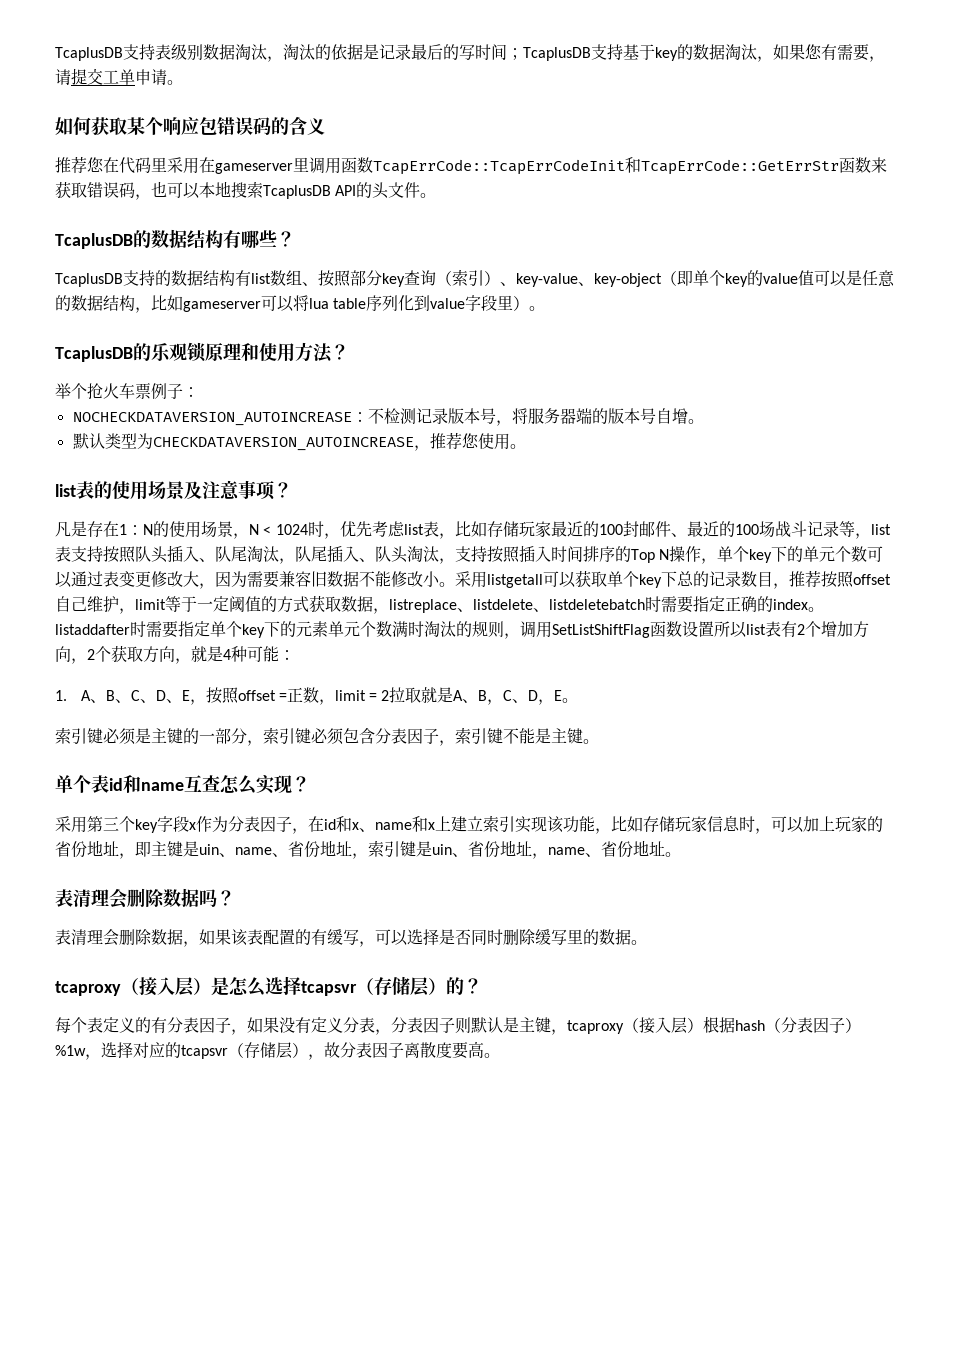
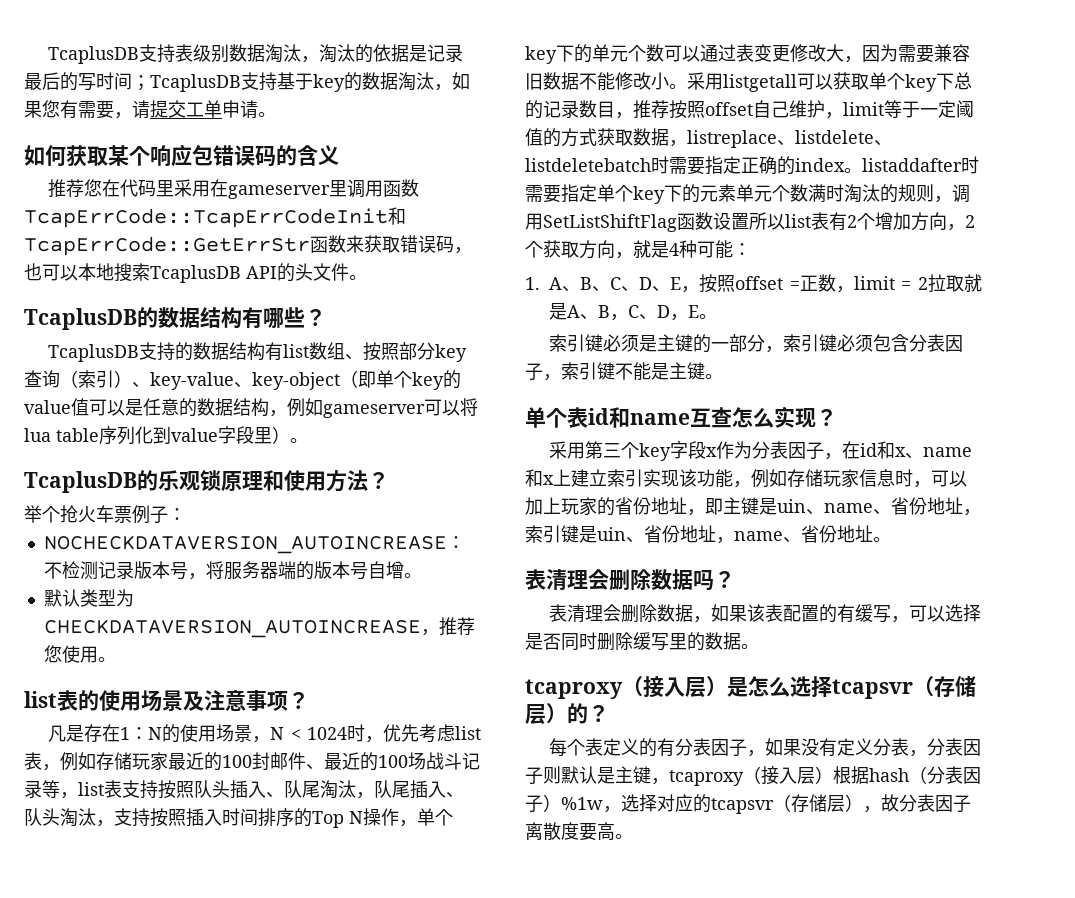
- TcaplusDB支持的数据结构有list数组、按照部分key查询（索引）、key-value、key-object（即单个key的value值可以是任意的数据结构，比如gameserver可以将lua table序列化到value字段里）。
+ TcaplusDB支持的数据结构有list数组、按照部分key查询（索引）、key-value、key-object（即单个key的value值可以是任意的数据结构，例如gameserver可以将lua table序列化到value字段里）。
- N的使用场景，N < 1024时，优先考虑list表，比如存储玩家最近的100封邮件、最近的100场战斗记录等，list表支持按照队头插入、队尾淘汰，队尾插入、队头淘汰，支持按照插入时间排序的Top N操作，单个key下的单元个数可以通过表变更修改大，因为需要兼容旧数据不能修改小。
+ N的使用场景，N < 1024时，优先考虑list表，例如存储玩家最近的100封邮件、最近的100场战斗记录等，list表支持按照队头插入、队尾淘汰，队尾插入、队头淘汰，支持按照插入时间排序的Top N操作，单个key下的单元个数可以通过表变更修改大，因为需要兼容旧数据不能修改小。
- 采用第三个key字段x作为分表因子，在id和x、name和x上建立索引实现该功能，比如存储玩家信息时，可以加上玩家的省份地址，即主键是uin、name、省份地址，索引键是uin、省份地址，name、省份地址。
+ 采用第三个key字段x作为分表因子，在id和x、name和x上建立索引实现该功能，例如存储玩家信息时，可以加上玩家的省份地址，即主键是uin、name、省份地址，索引键是uin、省份地址，name、省份地址。

